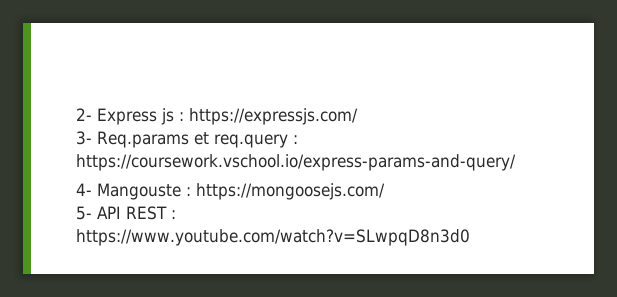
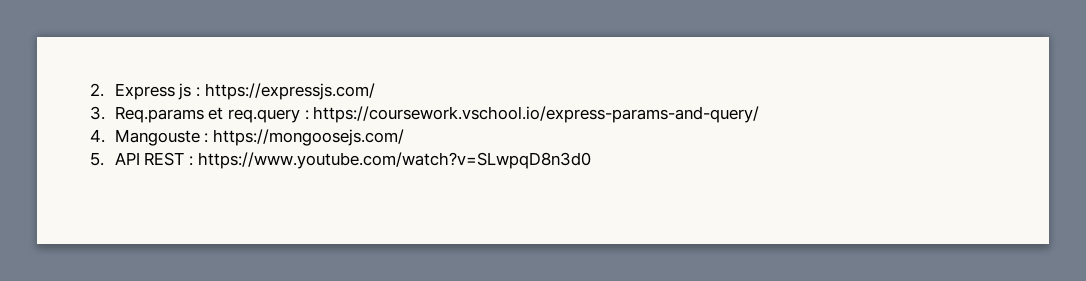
- 2- Express js : https://expressjs.com/
+ 2. Express js : https://expressjs.com/
- 3- Req.params et req.query : https://coursework.vschool.io/express-params-and-query/
+ 3. Req.params et req.query : https://coursework.vschool.io/express-params-and-query/
- 4- Mangouste : https://mongoosejs.com/
+ 4. Mangouste : https://mongoosejs.com/
- 5- API REST : https://www.youtube.com/watch?v=SLwpqD8n3d0
+ 5. API REST : https://www.youtube.com/watch?v=SLwpqD8n3d0

